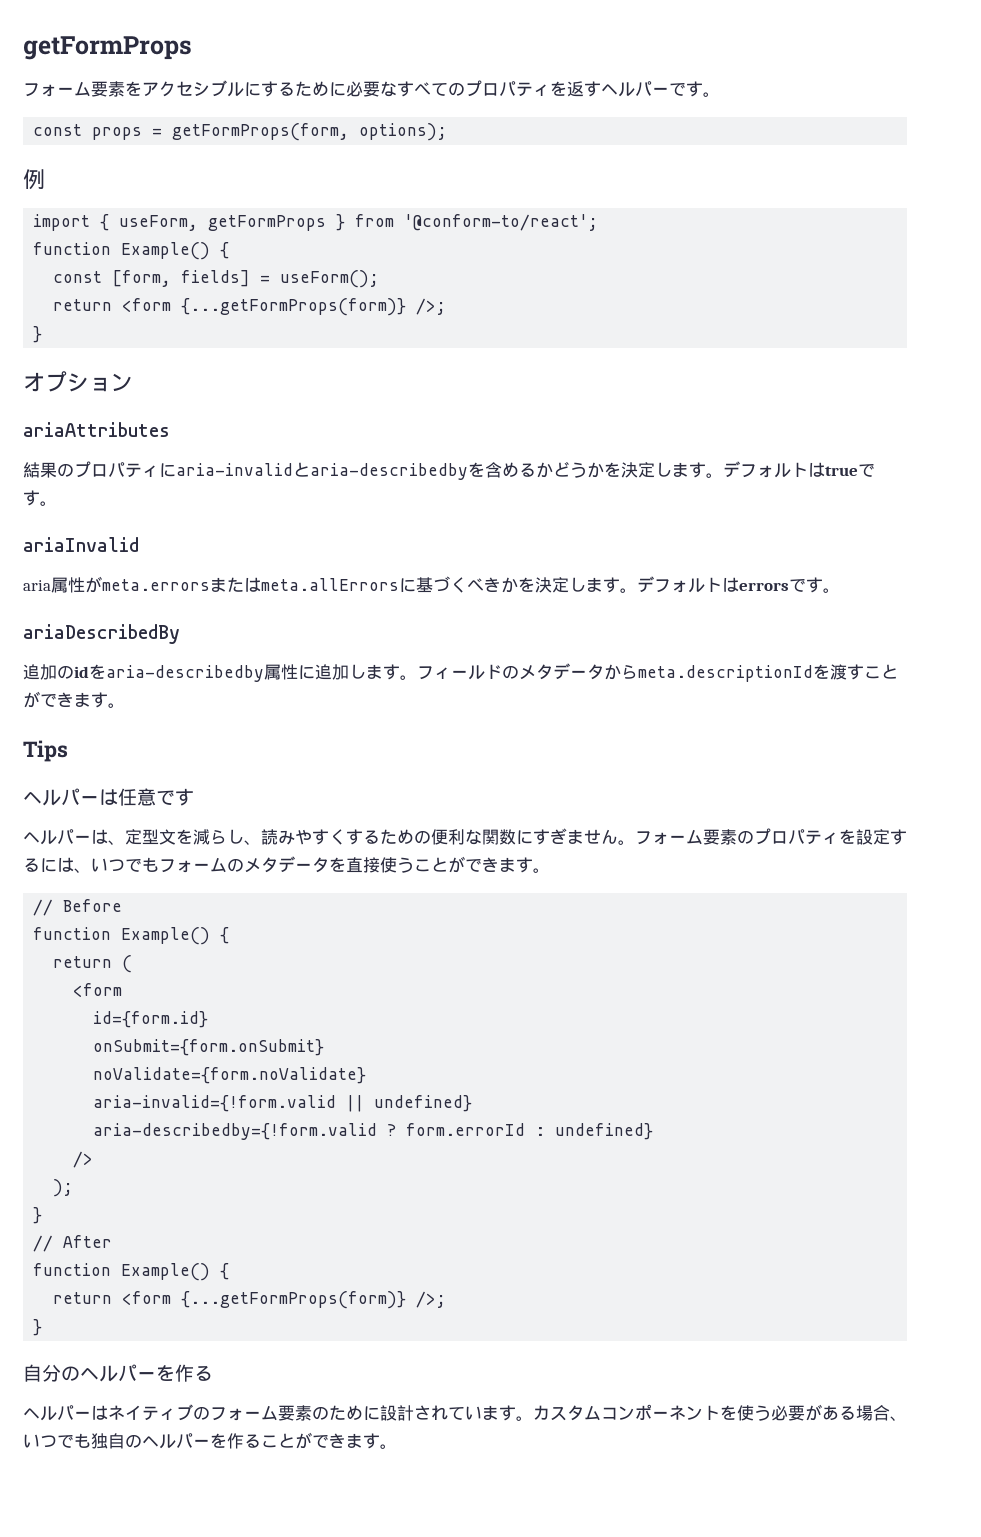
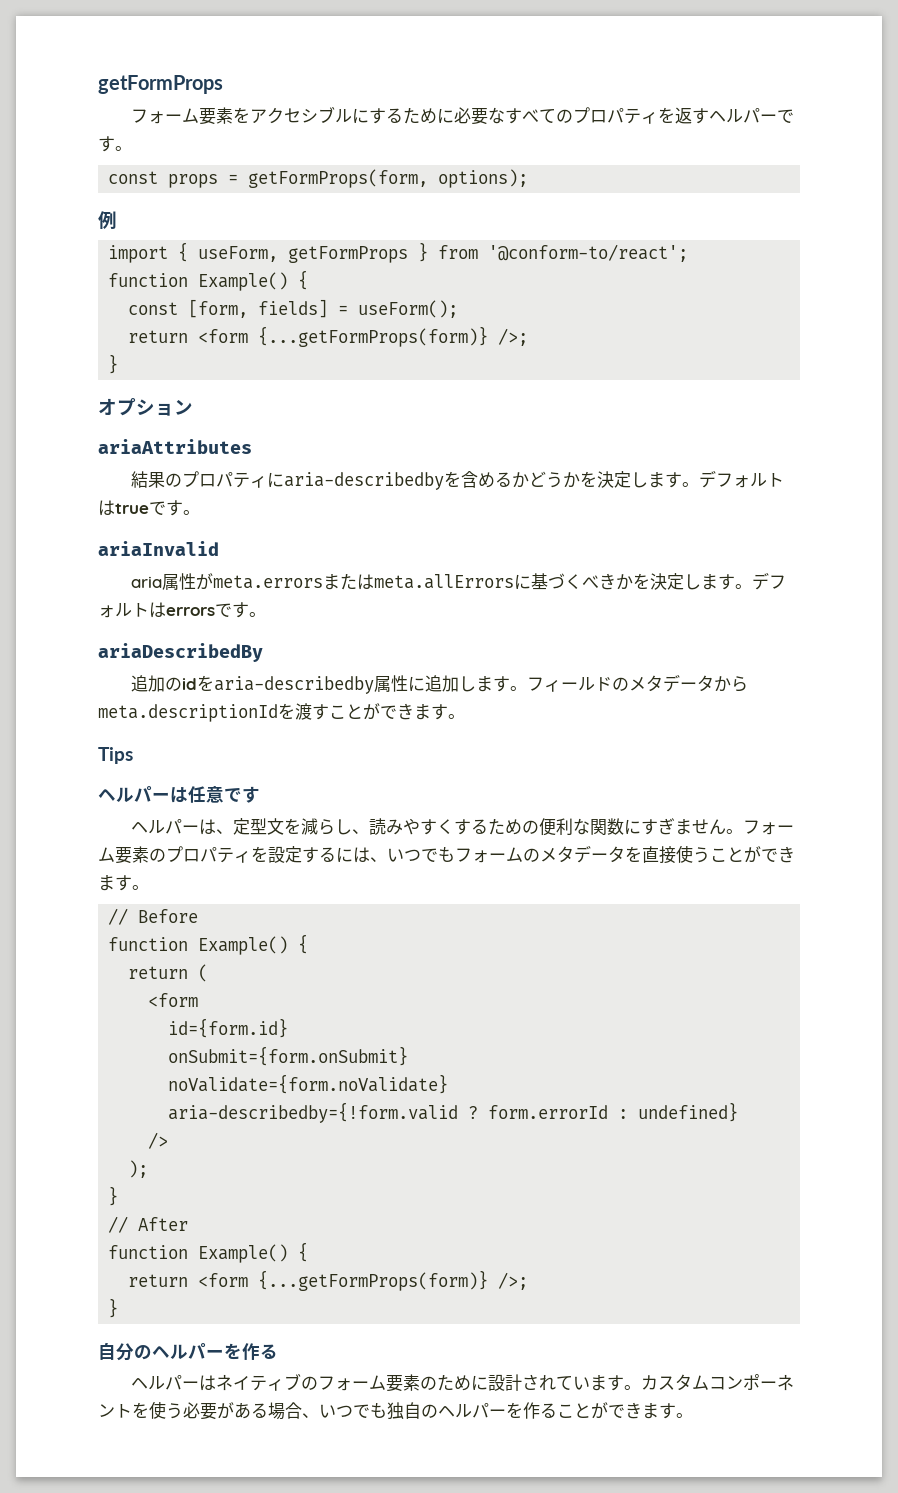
- 結果のプロパティにaria-invalidとaria-describedbyを含めるかどうかを決定します。
+ 結果のプロパティにaria-describedbyを含めるかどうかを決定します。
- aria-invalid={!form.valid || undefined}

